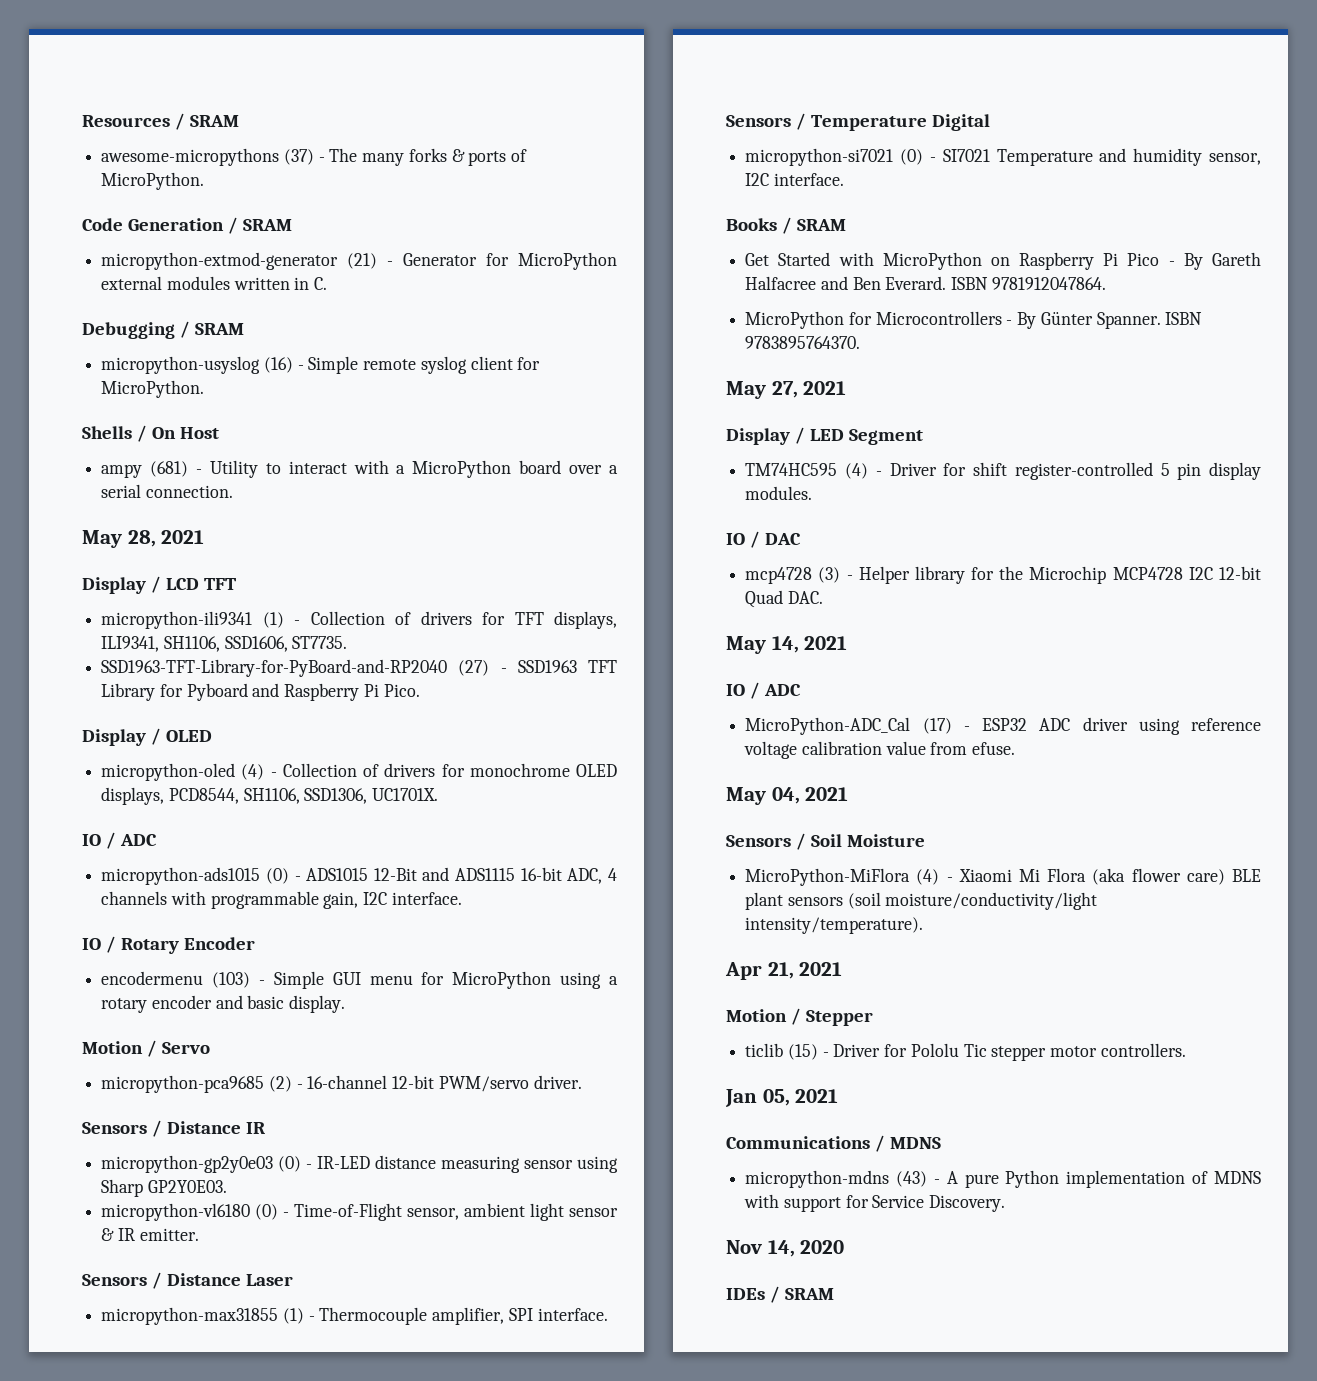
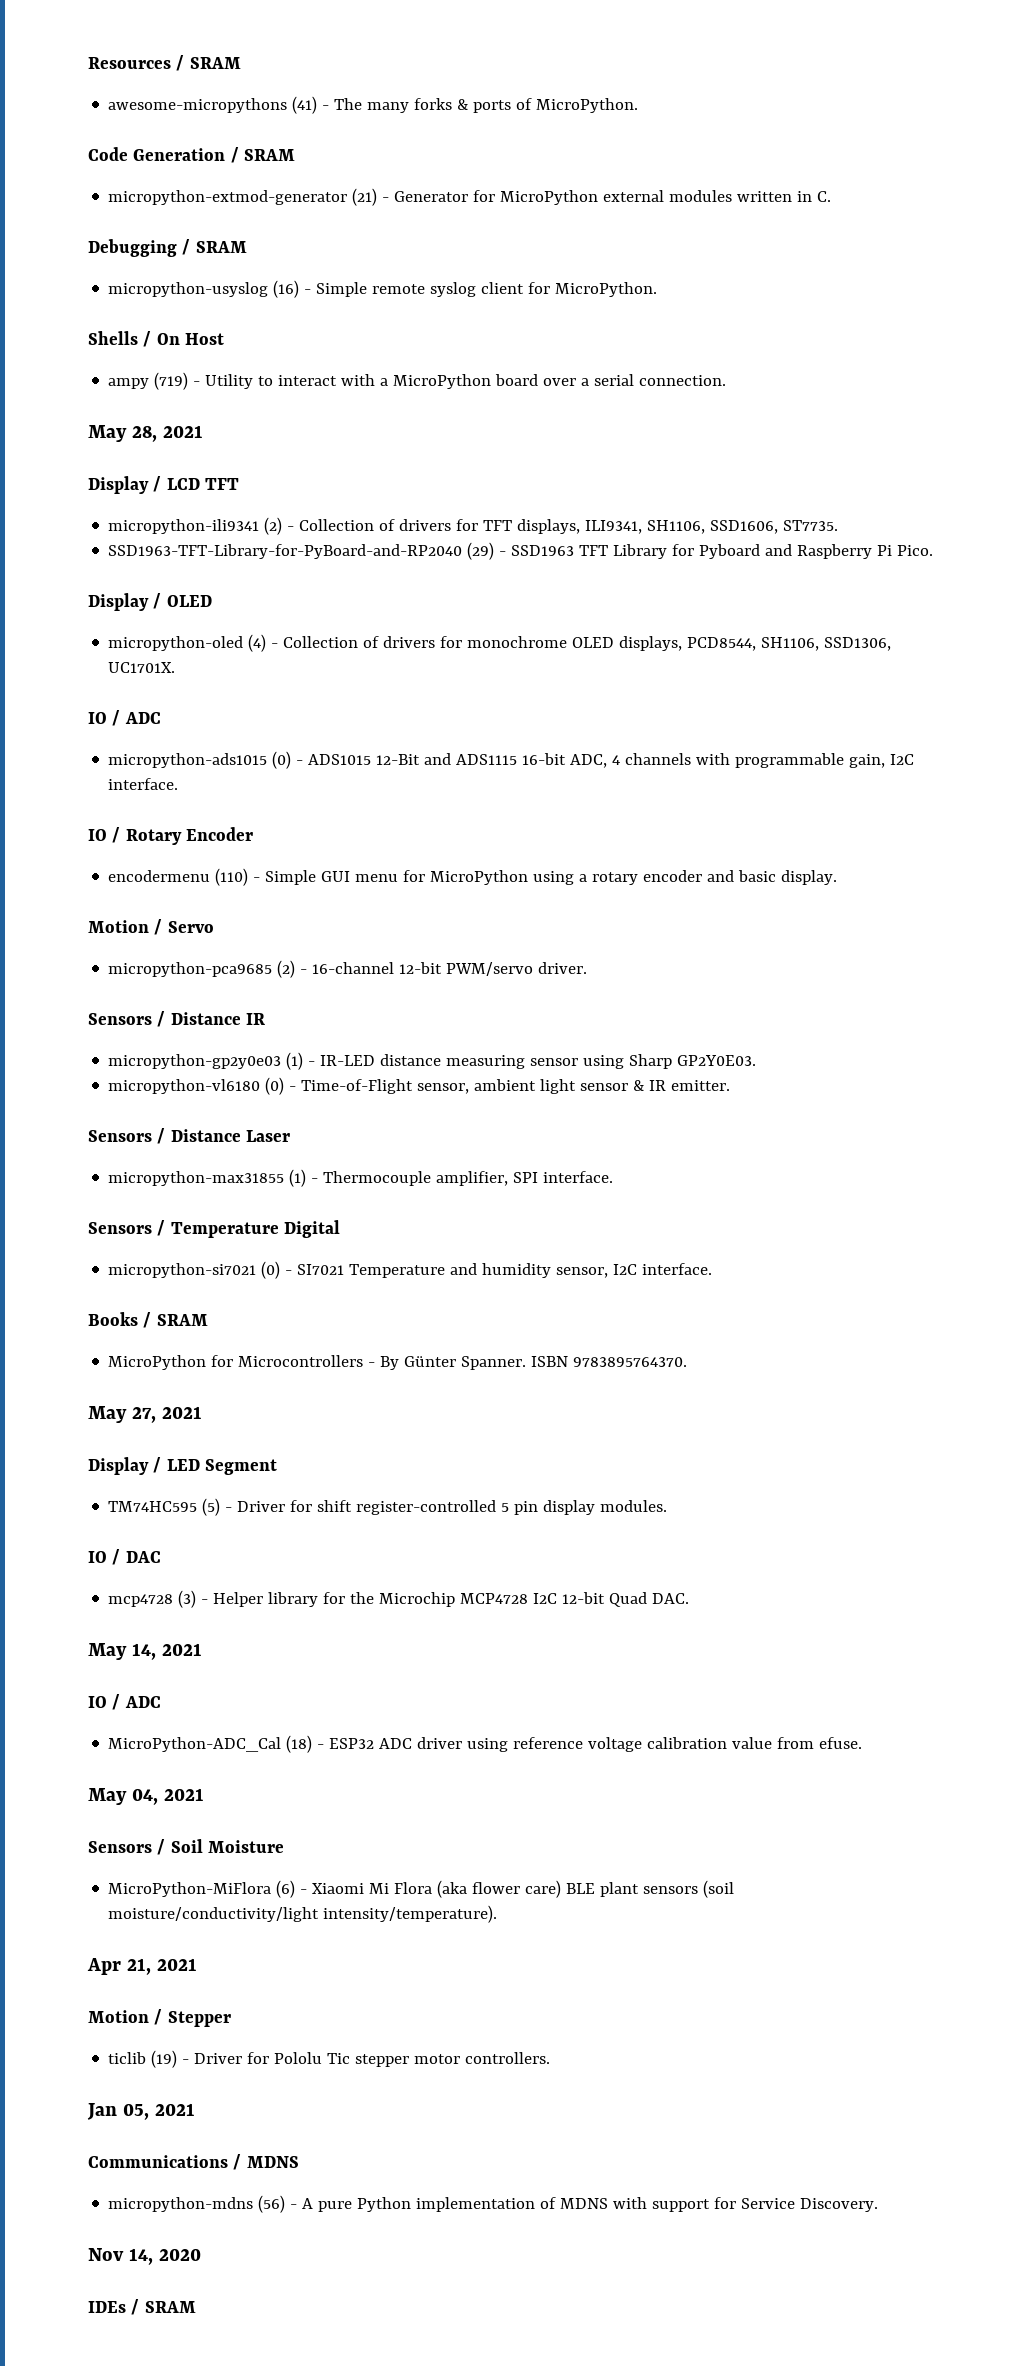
- awesome-micropythons (37) - The many forks & ports of MicroPython.
+ awesome-micropythons (41) - The many forks & ports of MicroPython.
- ampy (681) - Utility to interact with a MicroPython board over a serial connection.
+ ampy (719) - Utility to interact with a MicroPython board over a serial connection.
- micropython-ili9341 (1) - Collection of drivers for TFT displays, ILI9341, SH1106, SSD1606, ST7735.
+ micropython-ili9341 (2) - Collection of drivers for TFT displays, ILI9341, SH1106, SSD1606, ST7735.
- SSD1963-TFT-Library-for-PyBoard-and-RP2040 (27) - SSD1963 TFT Library for Pyboard and Raspberry Pi Pico.
+ SSD1963-TFT-Library-for-PyBoard-and-RP2040 (29) - SSD1963 TFT Library for Pyboard and Raspberry Pi Pico.
- encodermenu (103) - Simple GUI menu for MicroPython using a rotary encoder and basic display.
+ encodermenu (110) - Simple GUI menu for MicroPython using a rotary encoder and basic display.
- micropython-gp2y0e03 (0) - IR-LED distance measuring sensor using Sharp GP2Y0E03.
+ micropython-gp2y0e03 (1) - IR-LED distance measuring sensor using Sharp GP2Y0E03.
- Get Started with MicroPython on Raspberry Pi Pico - By Gareth Halfacree and Ben Everard. ISBN 9781912047864.
- TM74HC595 (4) - Driver for shift register-controlled 5 pin display modules.
+ TM74HC595 (5) - Driver for shift register-controlled 5 pin display modules.
- MicroPython-ADC_Cal (17) - ESP32 ADC driver using reference voltage calibration value from efuse.
+ MicroPython-ADC_Cal (18) - ESP32 ADC driver using reference voltage calibration value from efuse.
- MicroPython-MiFlora (4) - Xiaomi Mi Flora (aka flower care) BLE plant sensors (soil moisture/conductivity/light intensity/temperature).
+ MicroPython-MiFlora (6) - Xiaomi Mi Flora (aka flower care) BLE plant sensors (soil moisture/conductivity/light intensity/temperature).
- ticlib (15) - Driver for Pololu Tic stepper motor controllers.
+ ticlib (19) - Driver for Pololu Tic stepper motor controllers.
- micropython-mdns (43) - A pure Python implementation of MDNS with support for Service Discovery.
+ micropython-mdns (56) - A pure Python implementation of MDNS with support for Service Discovery.

